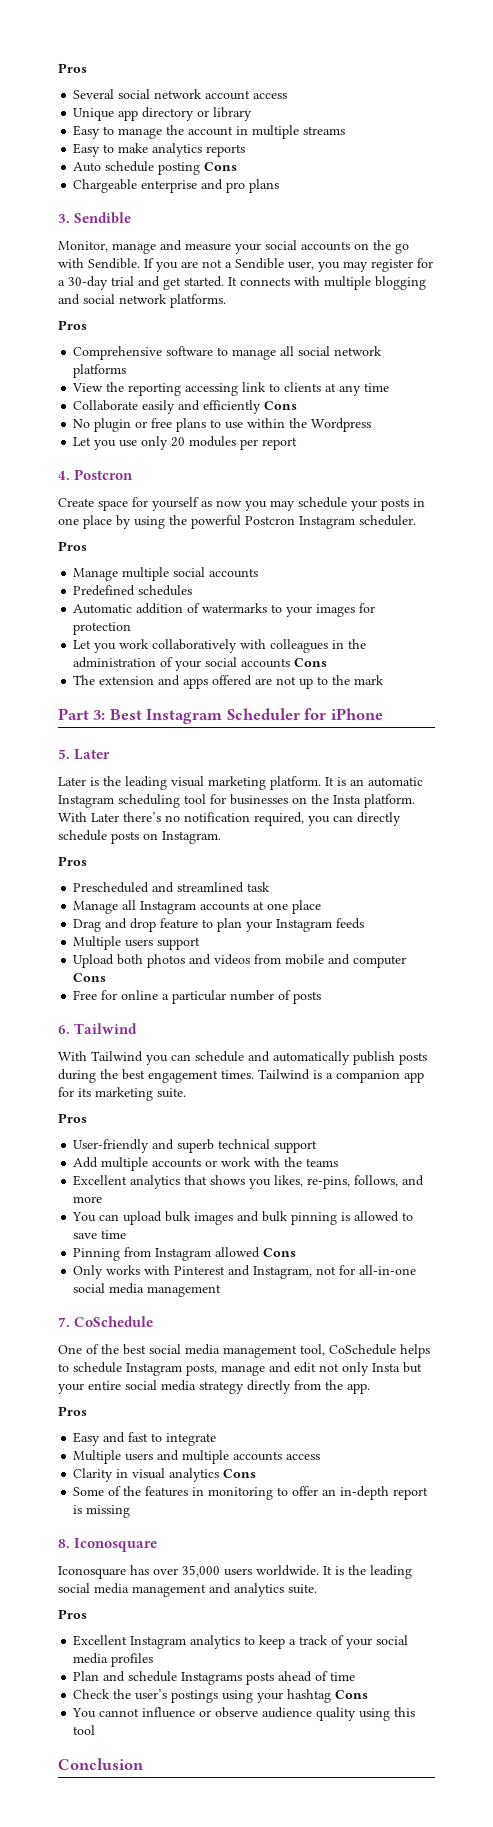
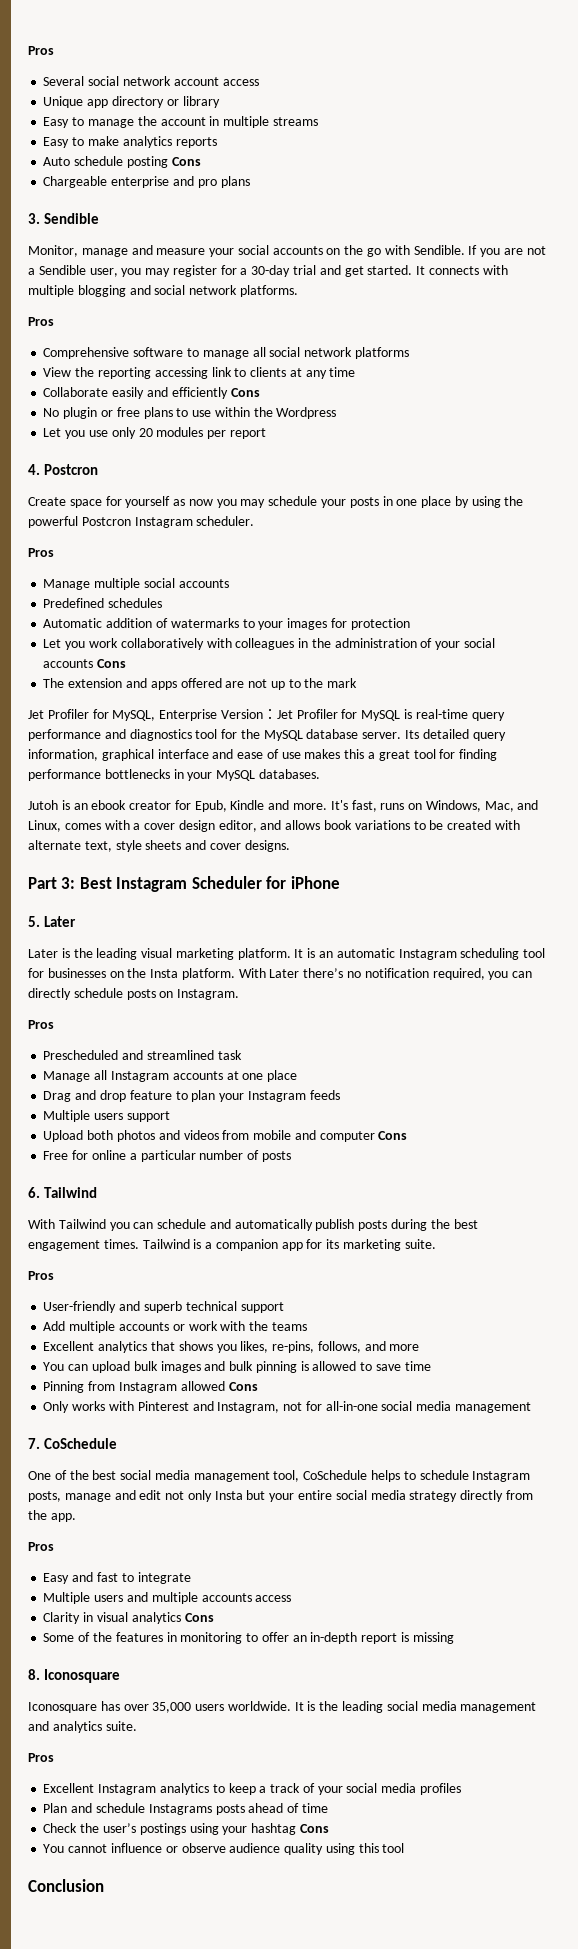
+ Jet Profiler for MySQL, Enterprise Version：Jet Profiler for MySQL is real-time query performance and diagnostics tool for the MySQL database server. Its detailed query information, graphical interface and ease of use makes this a great tool for finding performance bottlenecks in your MySQL databases.
+ Jutoh is an ebook creator for Epub, Kindle and more. It's fast, runs on Windows, Mac, and Linux, comes with a cover design editor, and allows book variations to be created with alternate text, style sheets and cover designs.

